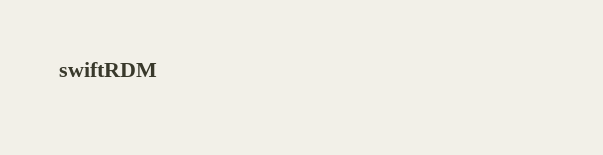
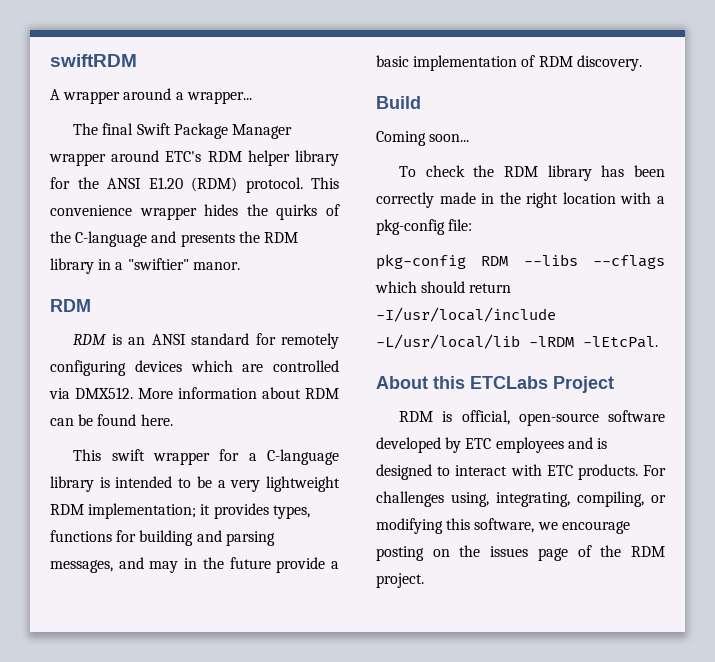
+ A wrapper around a wrapper...
+ The final Swift Package Manager wrapper around ETC's RDM helper library for the ANSI E1.20 (RDM) protocol. This convenience wrapper hides the quirks of the C-language and presents the RDM library in a "swiftier" manor.
+ RDM
+ RDM is an ANSI standard for remotely configuring devices which are controlled via DMX512. More information about RDM can be found here.
+ This swift wrapper for a C-language library is intended to be a very lightweight RDM implementation; it provides types, functions for building and parsing messages, and may in the future provide a basic implementation of RDM discovery.
+ Build
+ Coming soon...
+ To check the RDM library has been correctly made in the right location with a pkg-config file:
+ pkg-config RDM --libs --cflags which should return -I/usr/local/include -L/usr/local/lib -lRDM -lEtcPal.
+ About this ETCLabs Project
+ RDM is official, open-source software developed by ETC employees and is designed to interact with ETC products. For challenges using, integrating, compiling, or modifying this software, we encourage posting on the issues page of the RDM project.

